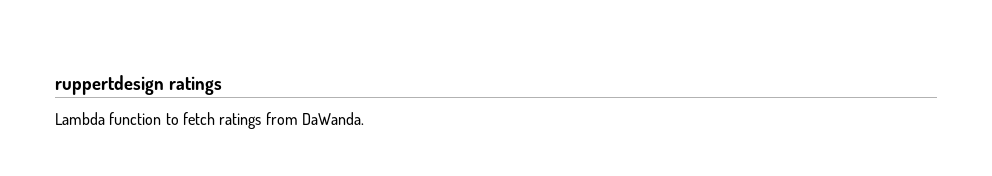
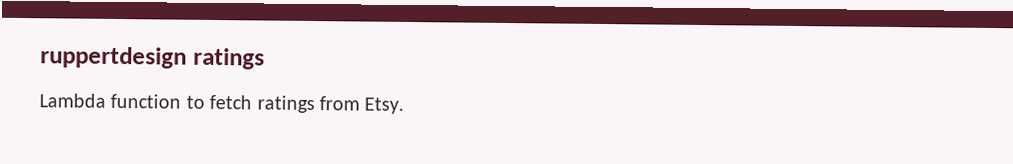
- Lambda function to fetch ratings from DaWanda.
+ Lambda function to fetch ratings from Etsy.

